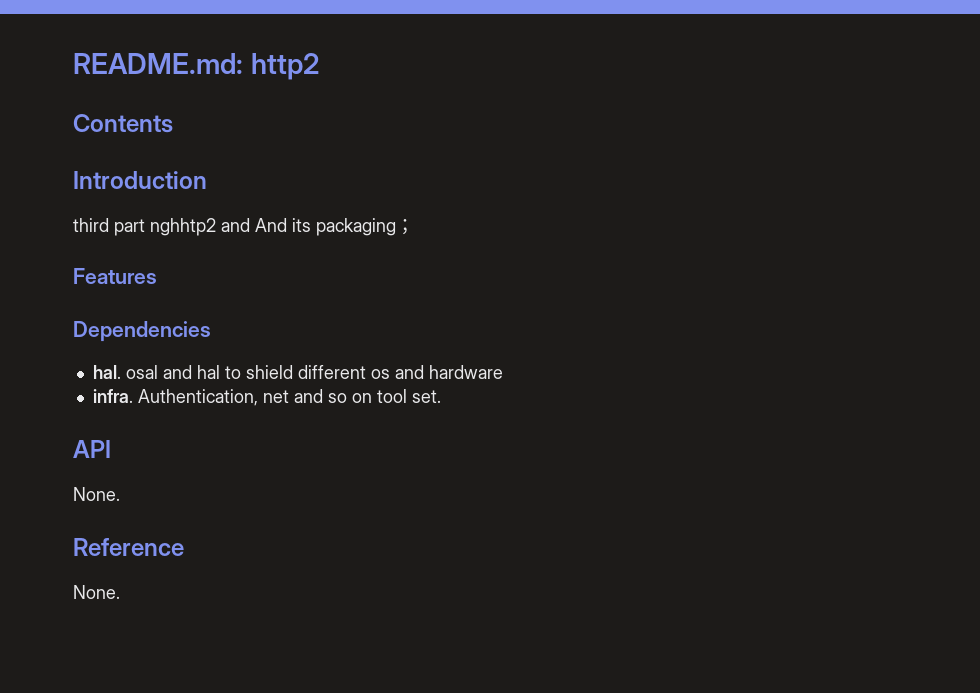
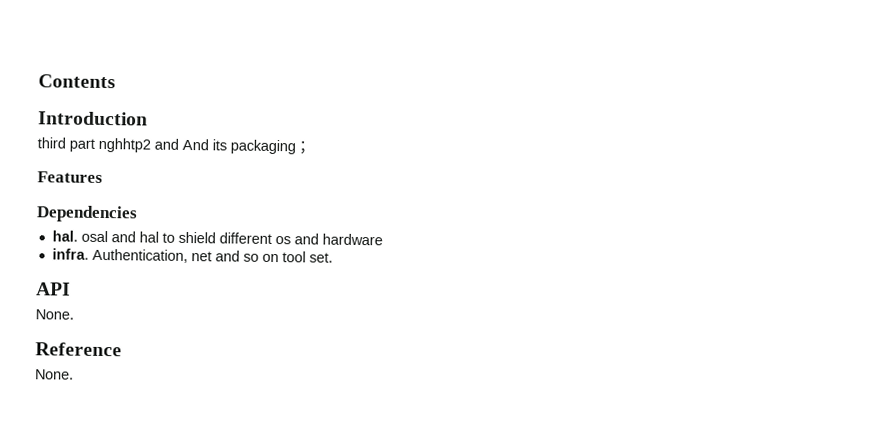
- README.md: http2

